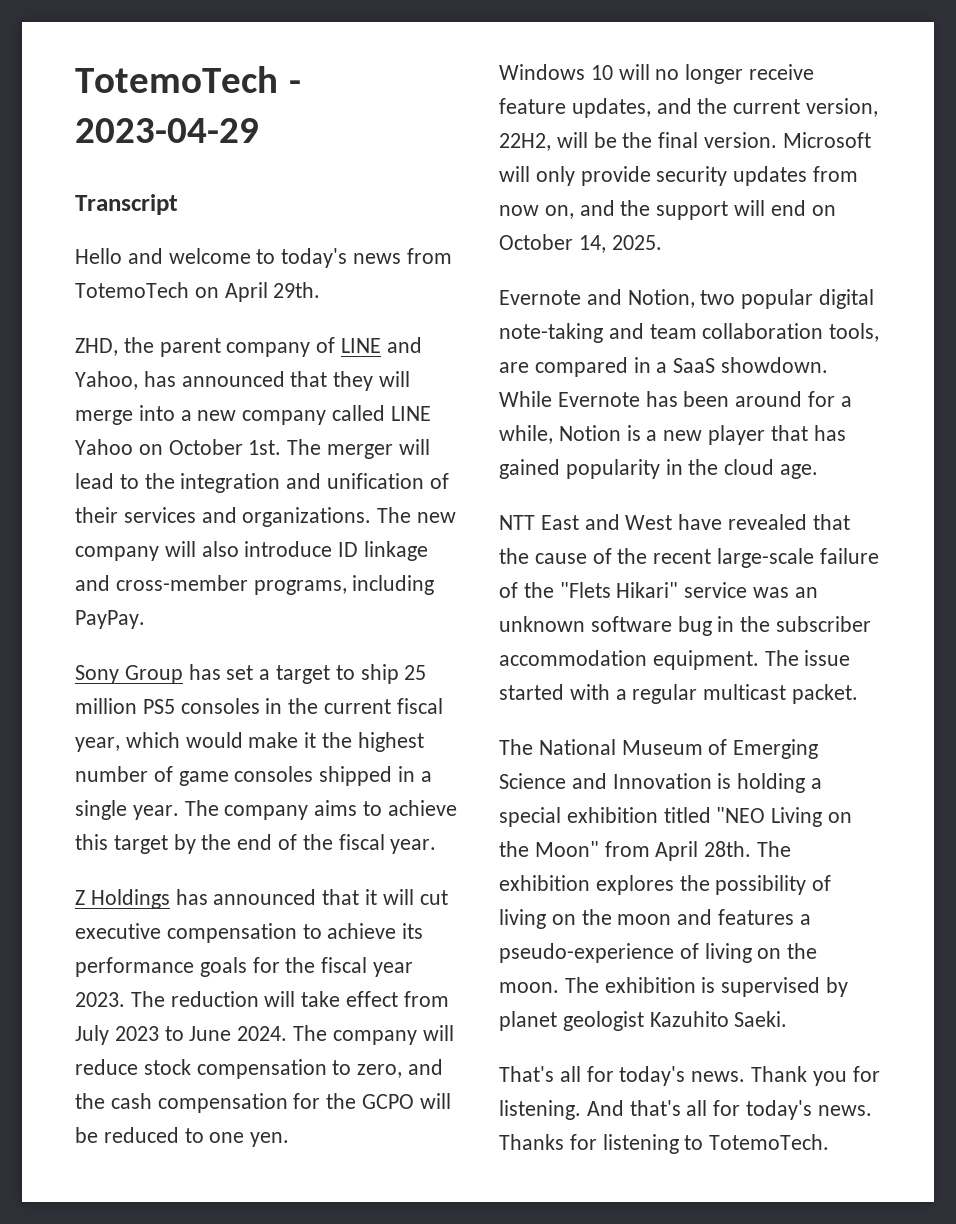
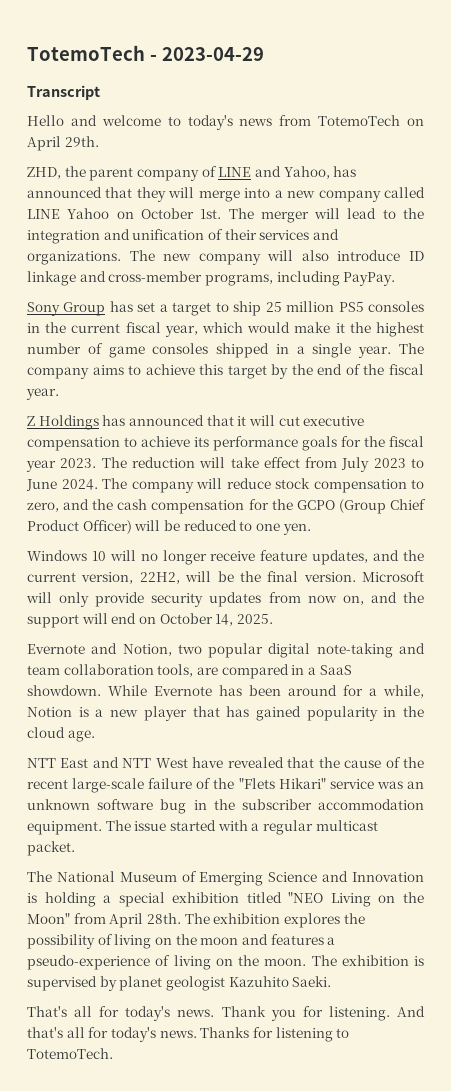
- The company will reduce stock compensation to zero, and the cash compensation for the GCPO will be reduced to one yen.
+ The company will reduce stock compensation to zero, and the cash compensation for the GCPO (Group Chief Product Officer) will be reduced to one yen.
- NTT East and West have revealed that the cause of the recent large-scale failure of the "Flets Hikari" service was an unknown software bug in the subscriber accommodation equipment.
+ NTT East and NTT West have revealed that the cause of the recent large-scale failure of the "Flets Hikari" service was an unknown software bug in the subscriber accommodation equipment.

